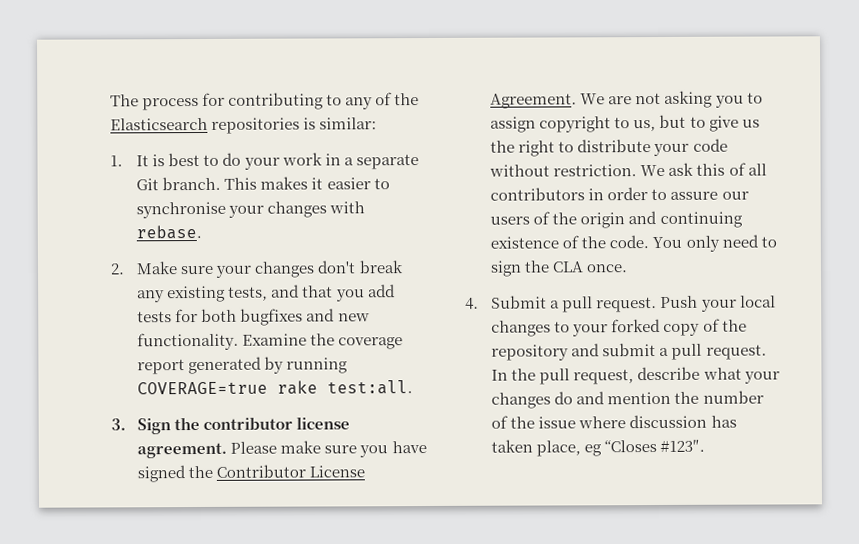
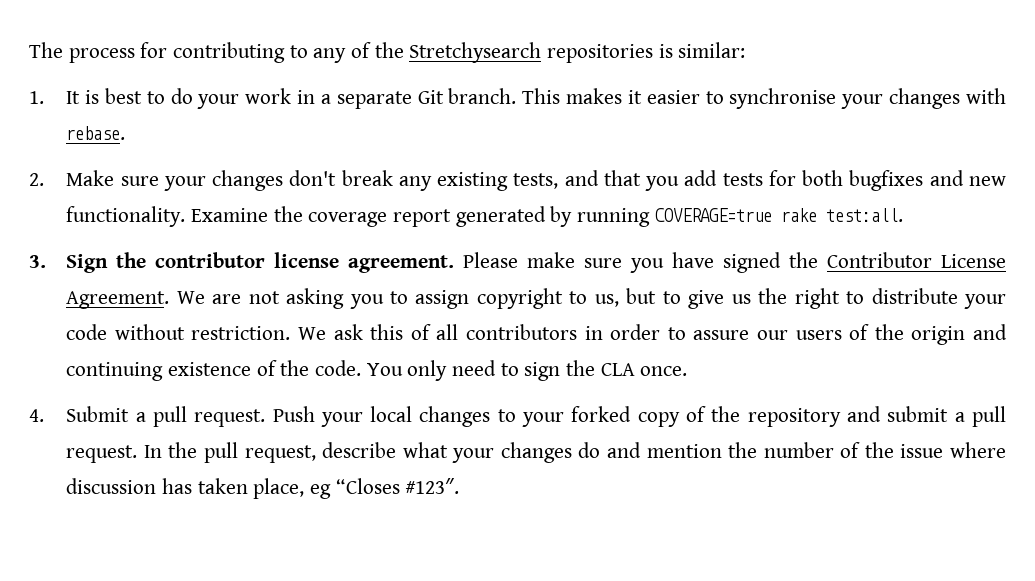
- The process for contributing to any of the Elasticsearch repositories is similar:
+ The process for contributing to any of the Stretchysearch repositories is similar:

